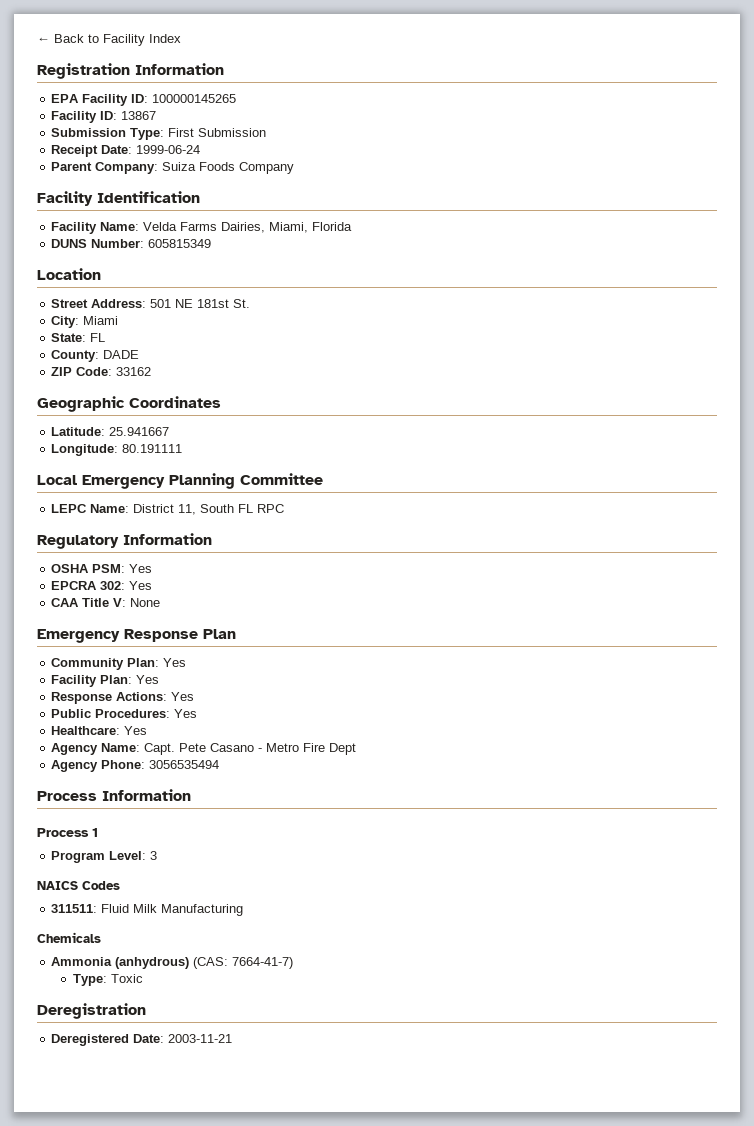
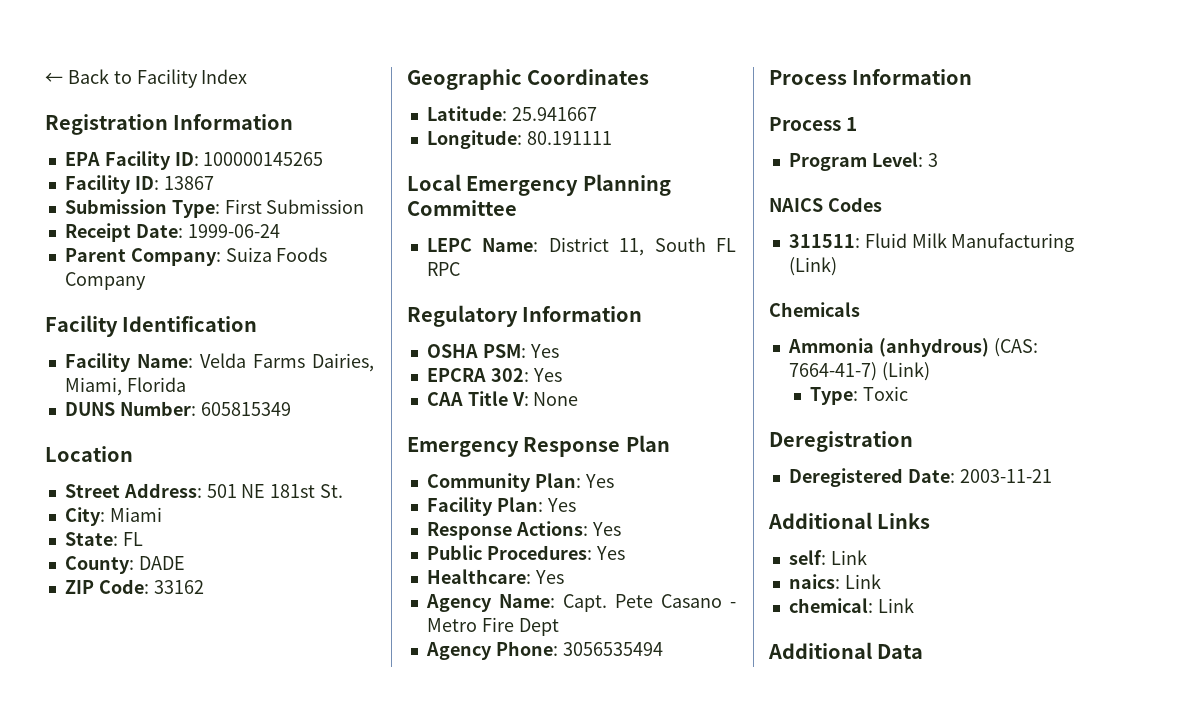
- 311511: Fluid Milk Manufacturing
+ 311511: Fluid Milk Manufacturing (Link)
- Ammonia (anhydrous) (CAS: 7664-41-7)
+ Ammonia (anhydrous) (CAS: 7664-41-7) (Link)
+ Additional Links
+ self: Link
+ naics: Link
+ chemical: Link
+ Additional Data

